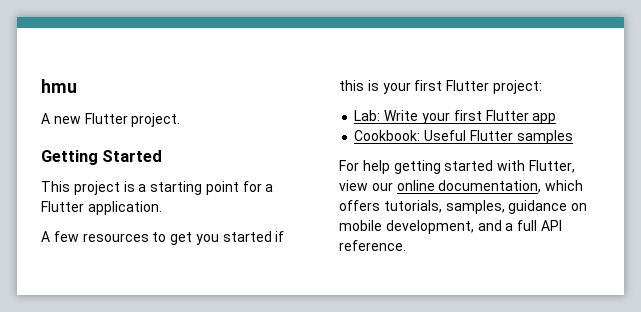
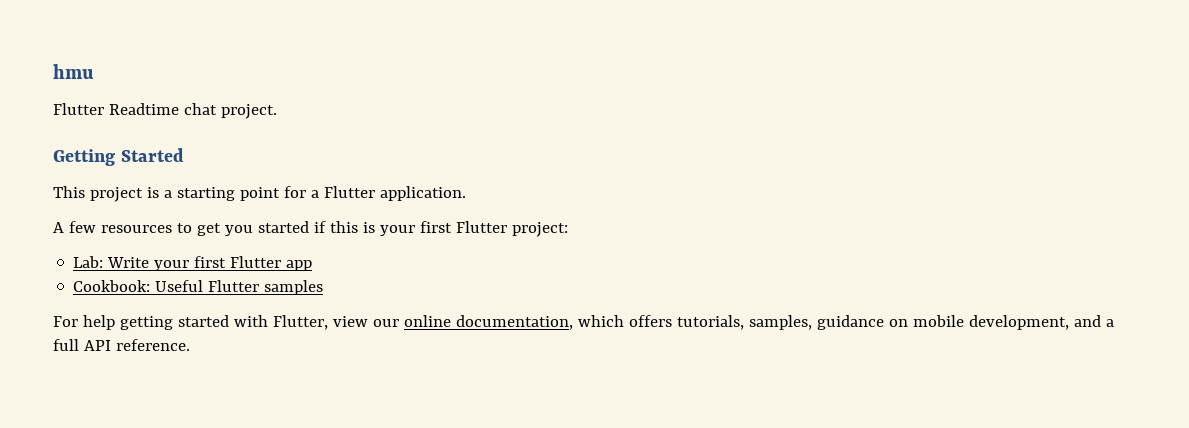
- A new Flutter project.
+ Flutter Readtime chat project.

